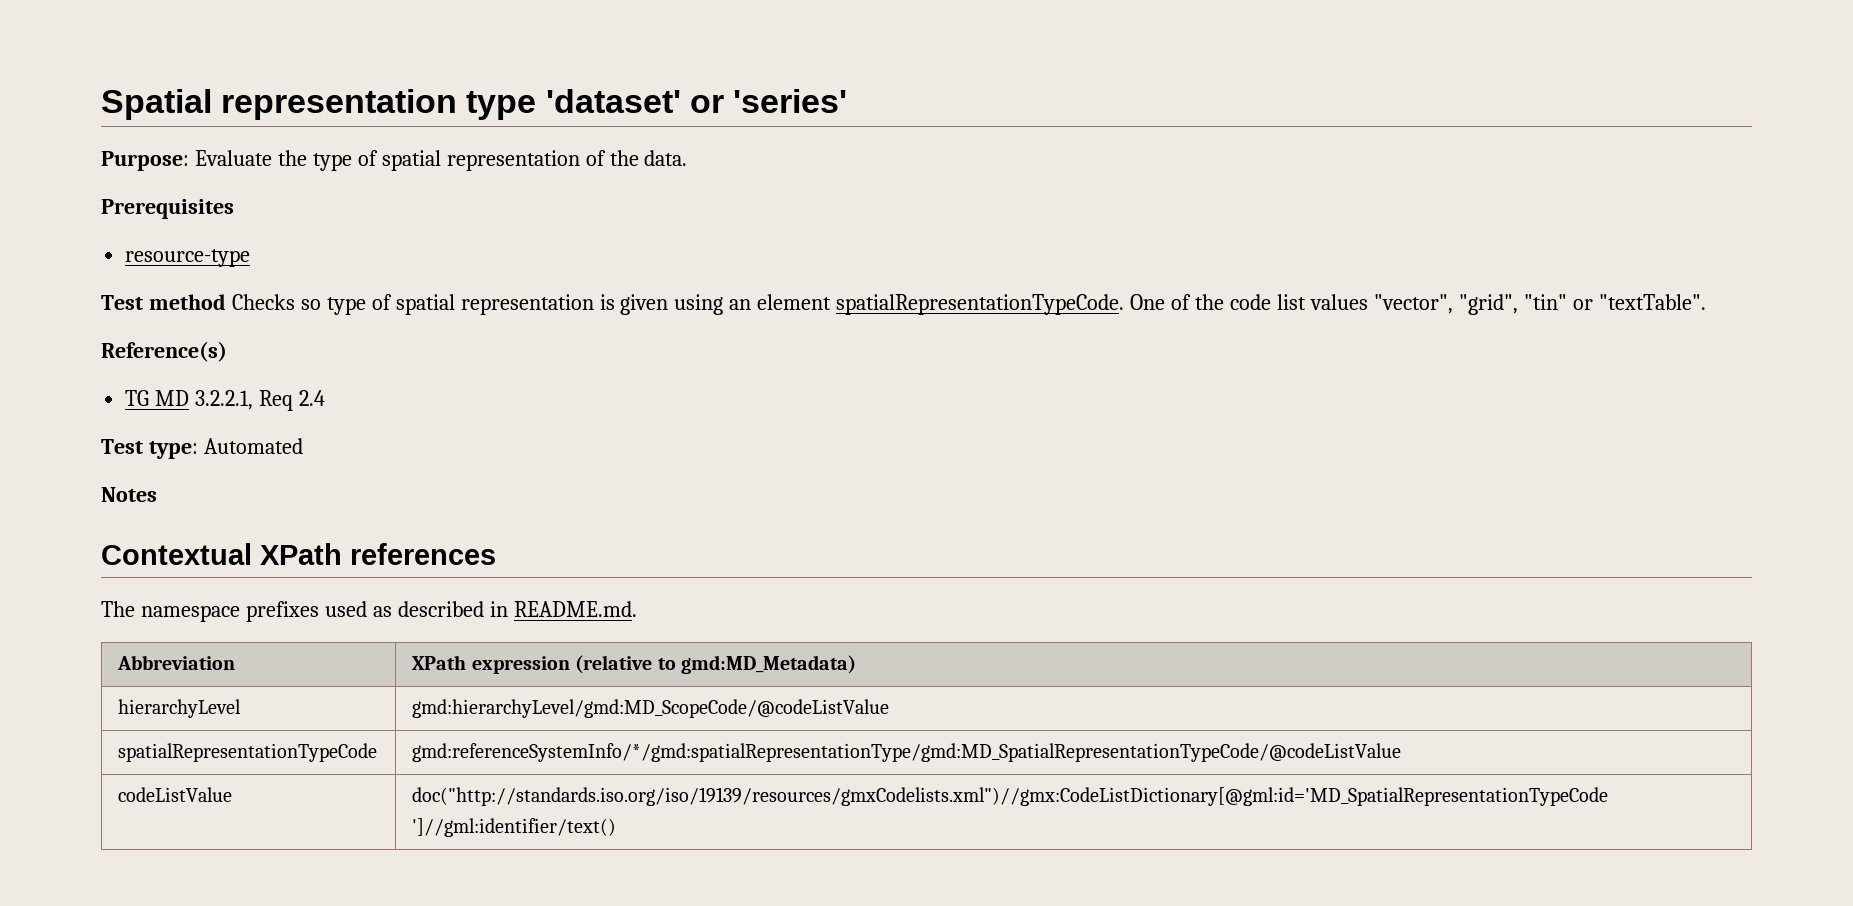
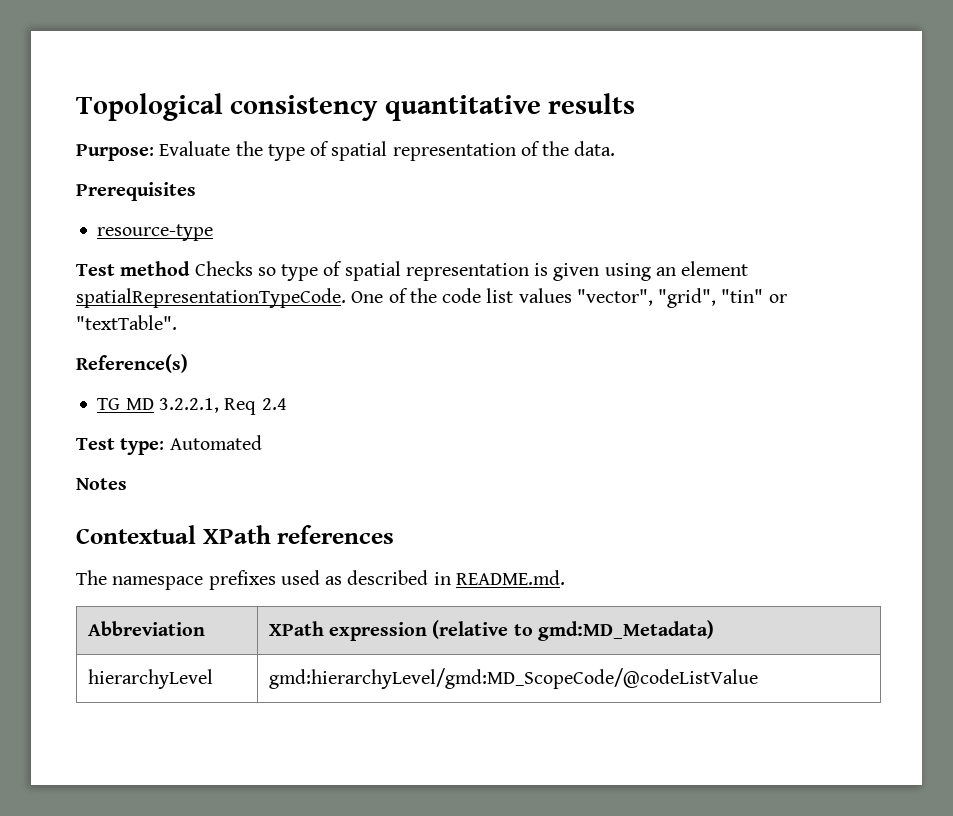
- Spatial representation type 'dataset' or 'series'
+ Topological consistency quantitative results
- spatialRepresentationTypeCode | gmd:referenceSystemInfo/*/gmd:spatialRepresentationType/gmd:MD_SpatialRepresentationTypeCode/@codeListValue
- codeListValue | doc("http://standards.iso.org/iso/19139/resources/gmxCodelists.xml")//gmx:CodeListDictionary[@gml:id='MD_SpatialRepresentationTypeCode ']//gml:identifier/text()

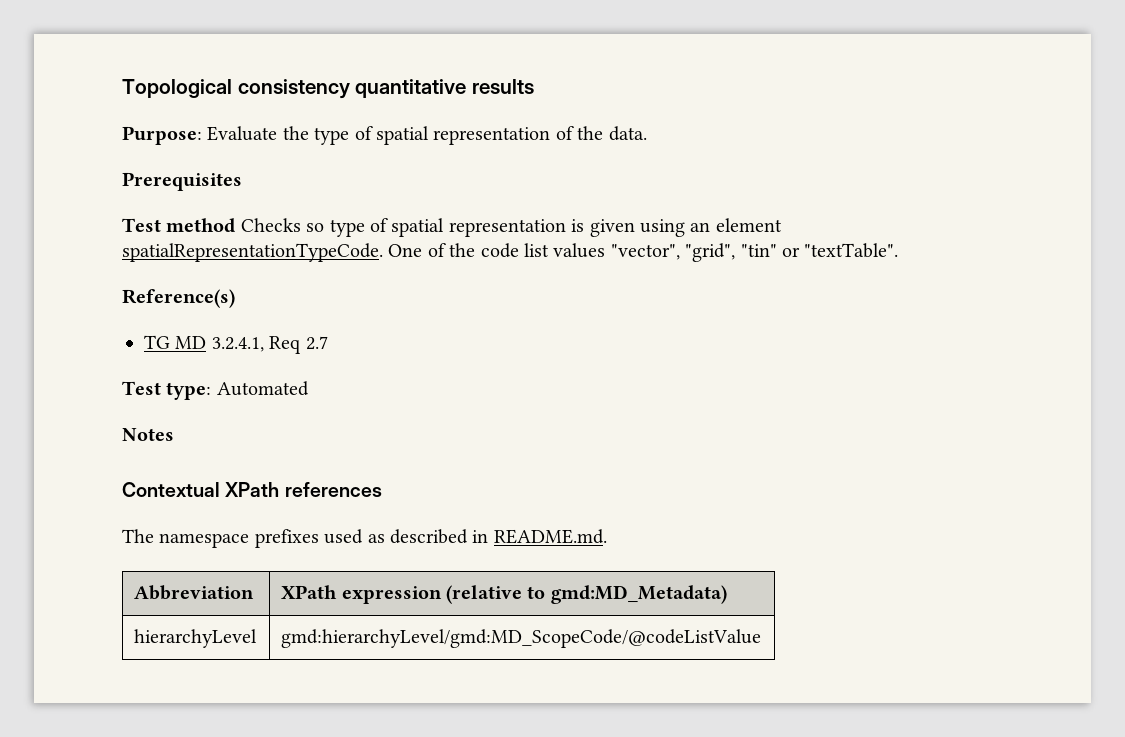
- resource-type
- TG MD 3.2.2.1, Req 2.4
+ TG MD 3.2.4.1, Req 2.7

